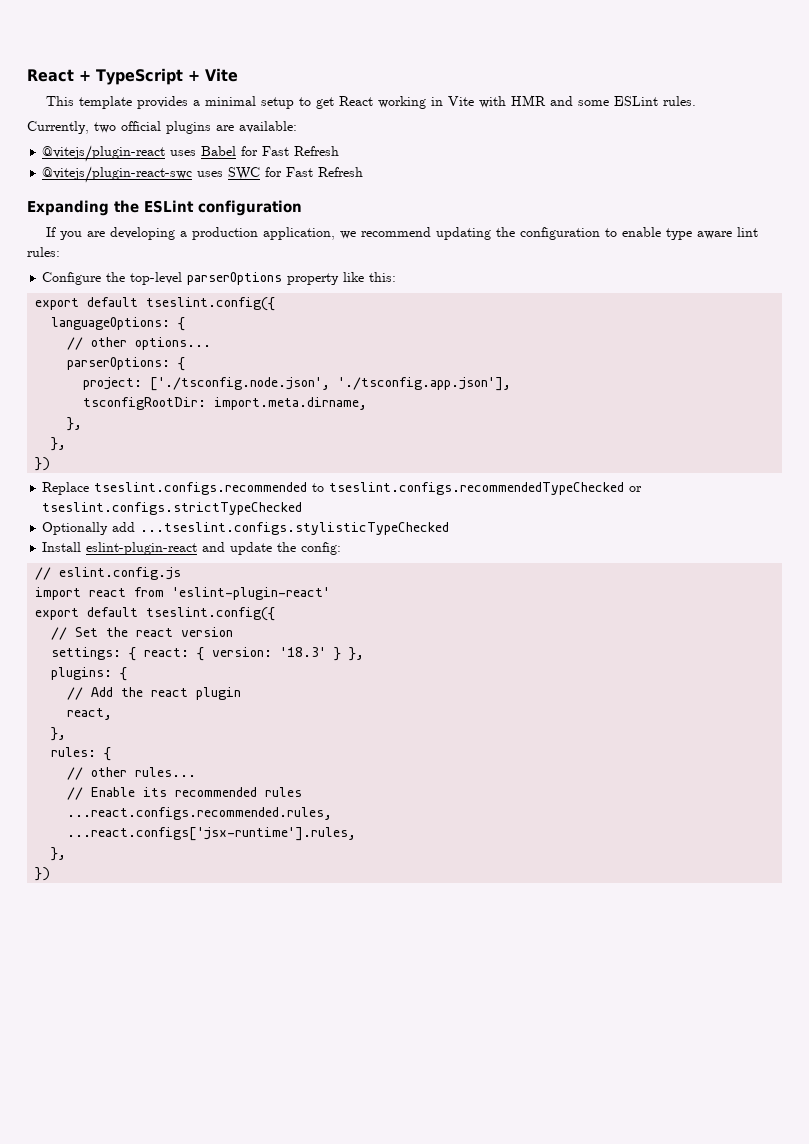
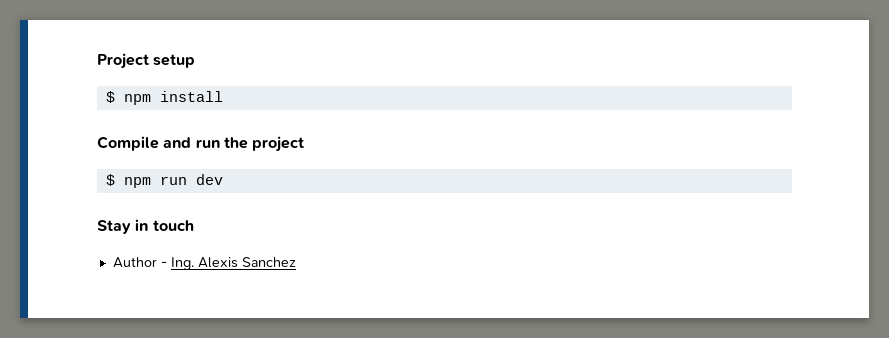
- React + TypeScript + Vite
- This template provides a minimal setup to get React working in Vite with HMR and some ESLint rules.
- Currently, two official plugins are available:
- @vitejs/plugin-react uses Babel for Fast Refresh
- @vitejs/plugin-react-swc uses SWC for Fast Refresh
- Expanding the ESLint configuration
- If you are developing a production application, we recommend updating the configuration to enable type aware lint rules:
- Configure the top-level parserOptions property like this:
- export default tseslint.config({
- languageOptions: {
- // other options...
- parserOptions: {
- project: ['./tsconfig.node.json', './tsconfig.app.json'],
- tsconfigRootDir: import.meta.dirname,
- },
- },
- })
- Replace tseslint.configs.recommended to tseslint.configs.recommendedTypeChecked or tseslint.configs.strictTypeChecked
- Optionally add ...tseslint.configs.stylisticTypeChecked
- Install eslint-plugin-react and update the config:
- // eslint.config.js
- import react from 'eslint-plugin-react'
- export default tseslint.config({
- // Set the react version
- settings: { react: { version: '18.3' } },
- plugins: {
- // Add the react plugin
- react,
- },
- rules: {
- // other rules...
- // Enable its recommended rules
- ...react.configs.recommended.rules,
- ...react.configs['jsx-runtime'].rules,
- },
- })
+ Project setup
+ $ npm install
+ Compile and run the project
+ $ npm run dev
+ Stay in touch
+ Author - Ing. Alexis Sanchez

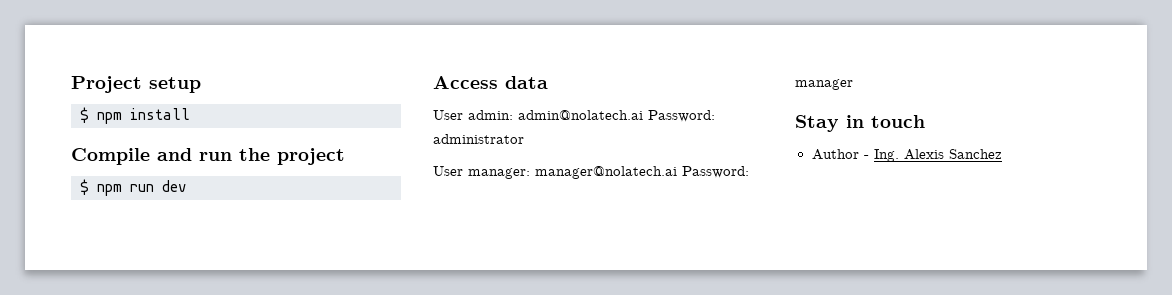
+ Access data
+ User admin: admin@nolatech.ai Password: administrator
+ User manager: manager@nolatech.ai Password: manager

